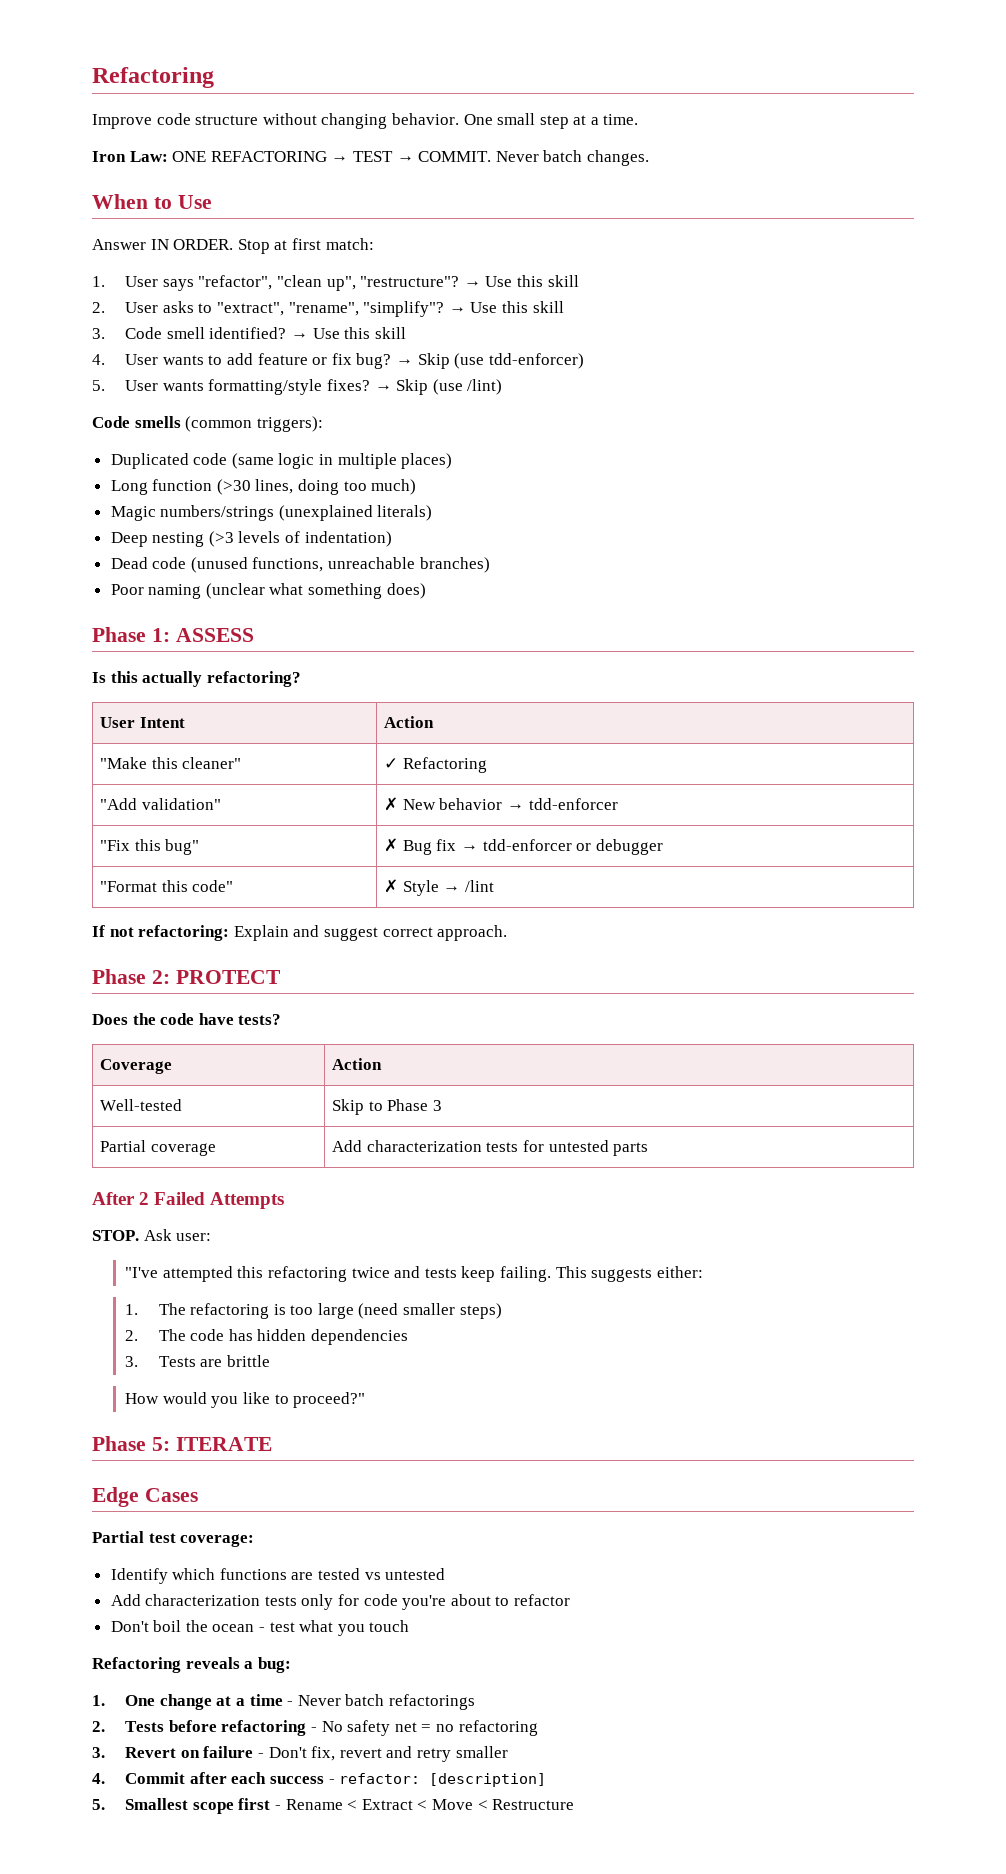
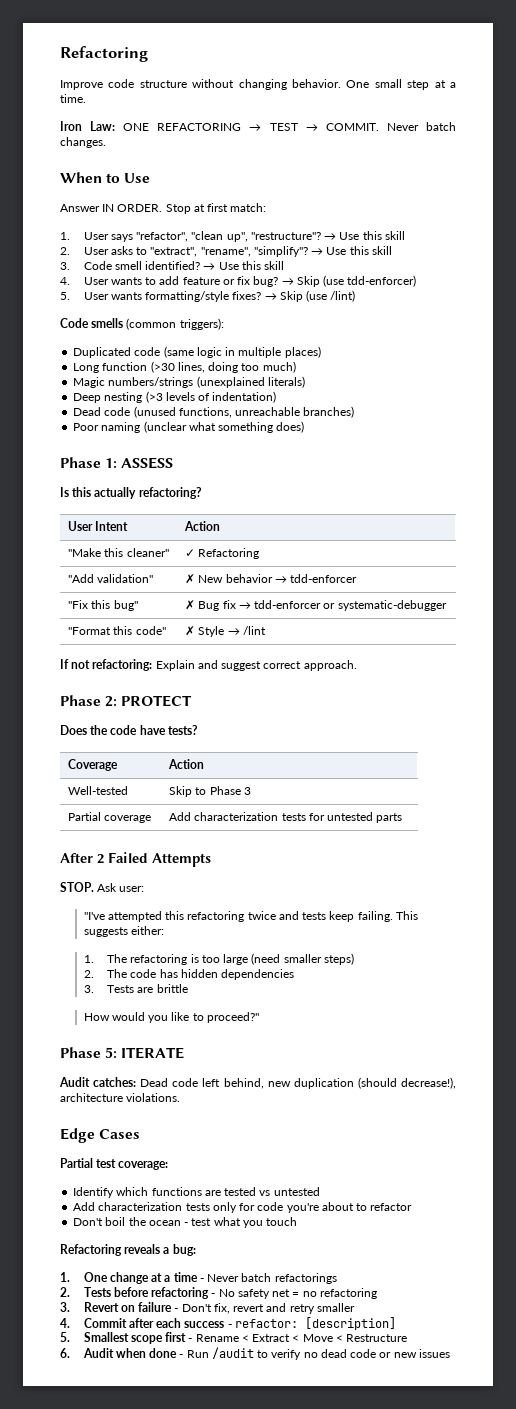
- "Fix this bug" | ✗ Bug fix → tdd-enforcer or debugger
+ "Fix this bug" | ✗ Bug fix → tdd-enforcer or systematic-debugger
+ Audit catches: Dead code left behind, new duplication (should decrease!), architecture violations.
+ 6. Audit when done - Run /audit to verify no dead code or new issues

